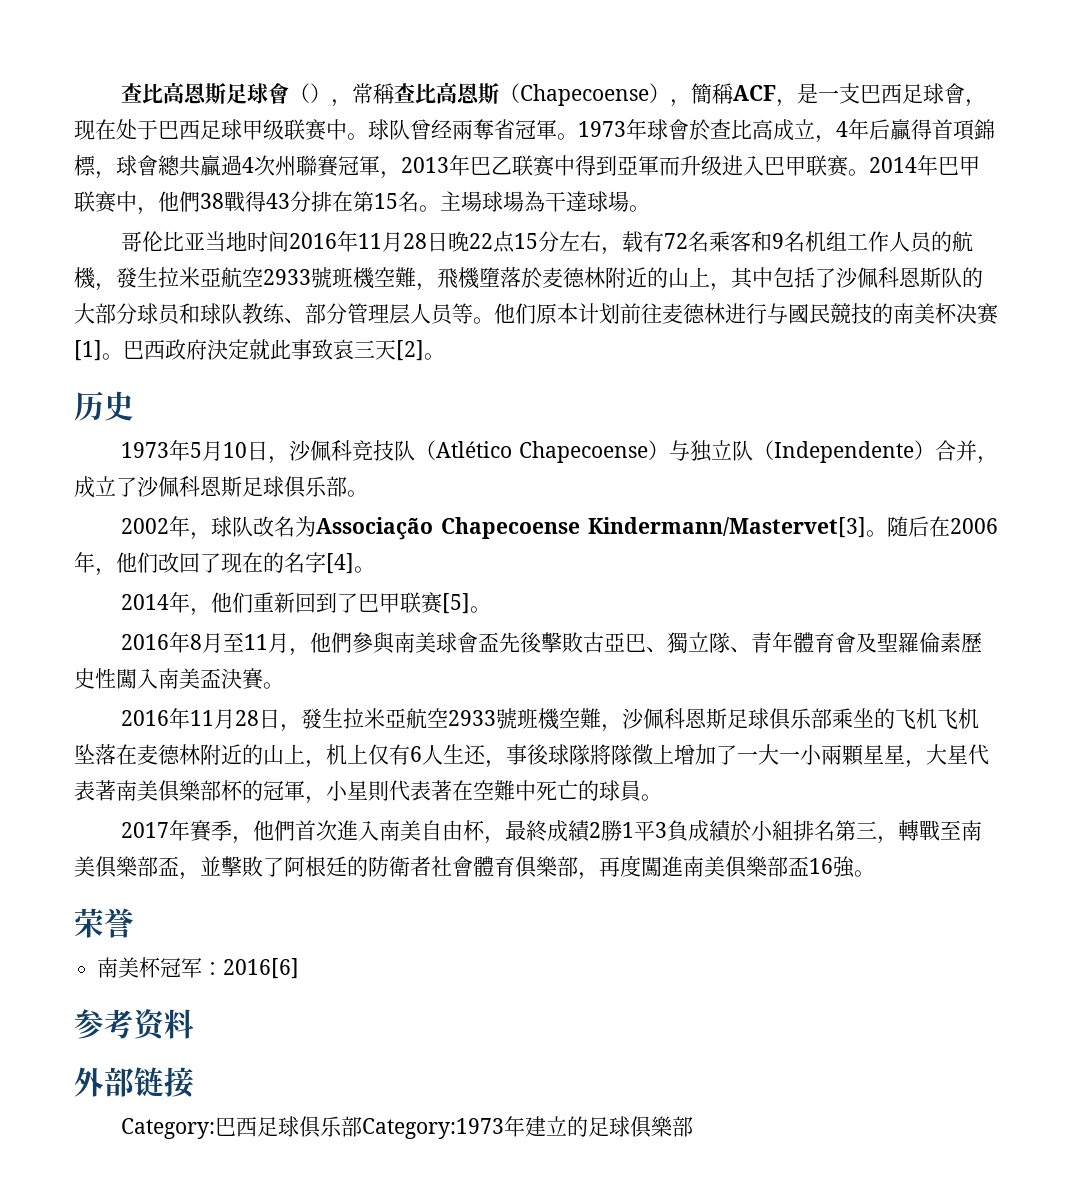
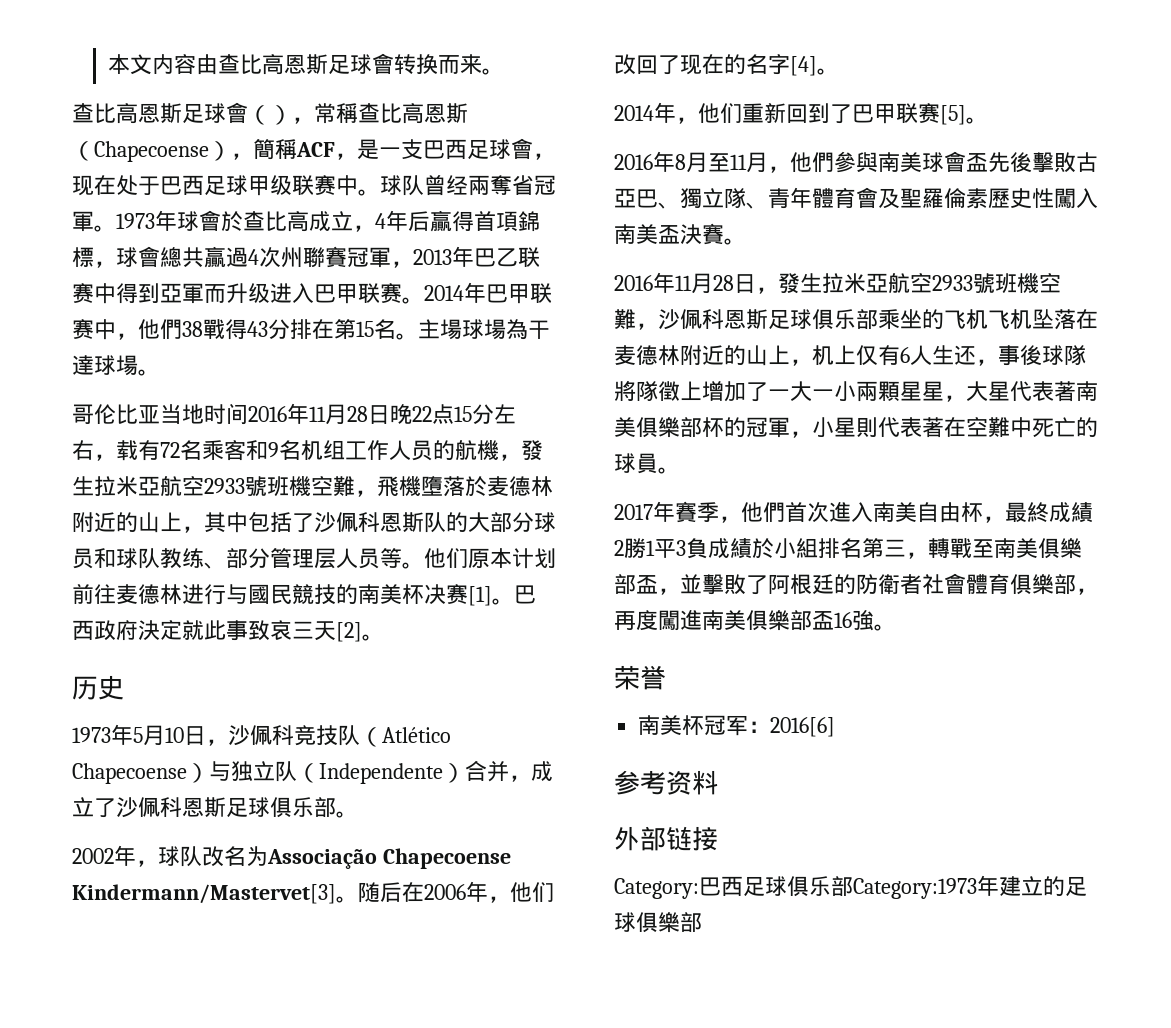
+ 本文内容由查比高恩斯足球會转换而来。

